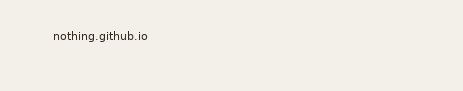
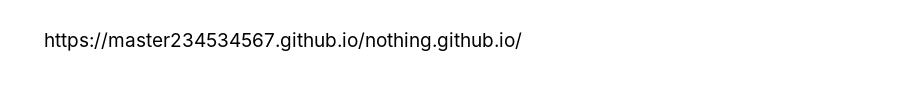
- nothing.github.io
+ https://master234534567.github.io/nothing.github.io/

